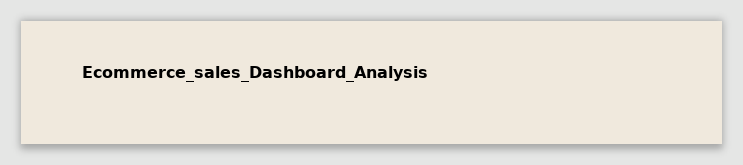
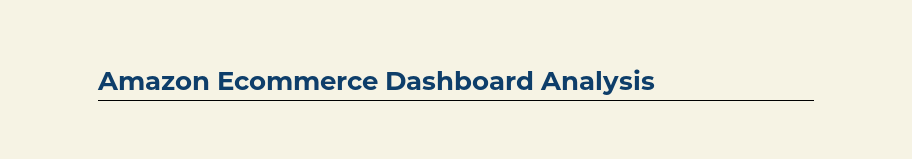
- Ecommerce_sales_Dashboard_Analysis
+ Amazon Ecommerce Dashboard Analysis

